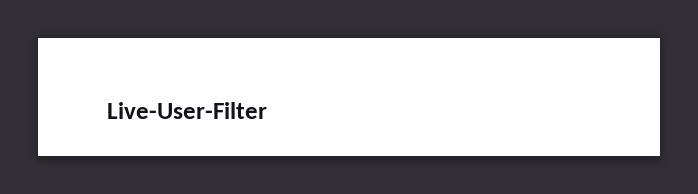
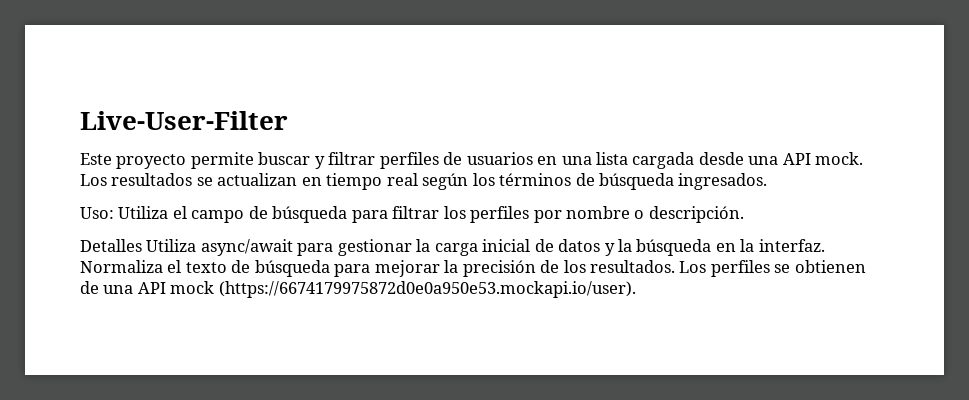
+ Este proyecto permite buscar y filtrar perfiles de usuarios en una lista cargada desde una API mock. Los resultados se actualizan en tiempo real según los términos de búsqueda ingresados.
+ Uso: Utiliza el campo de búsqueda para filtrar los perfiles por nombre o descripción.
+ Detalles Utiliza async/await para gestionar la carga inicial de datos y la búsqueda en la interfaz. Normaliza el texto de búsqueda para mejorar la precisión de los resultados. Los perfiles se obtienen de una API mock (https://6674179975872d0e0a950e53.mockapi.io/user).

